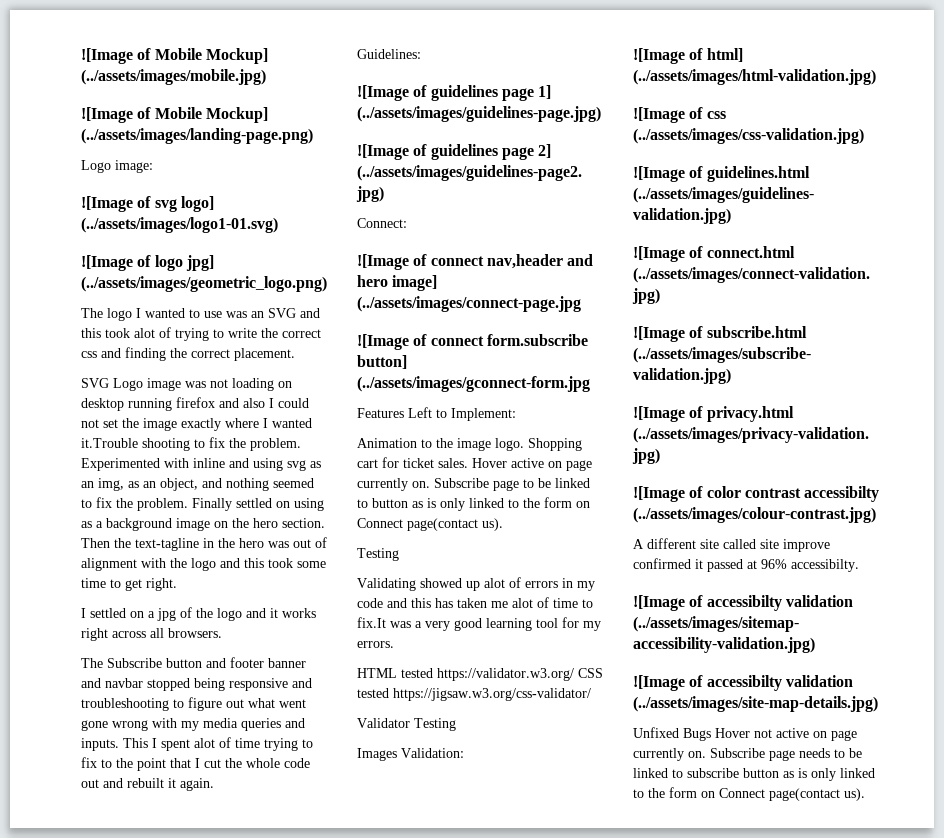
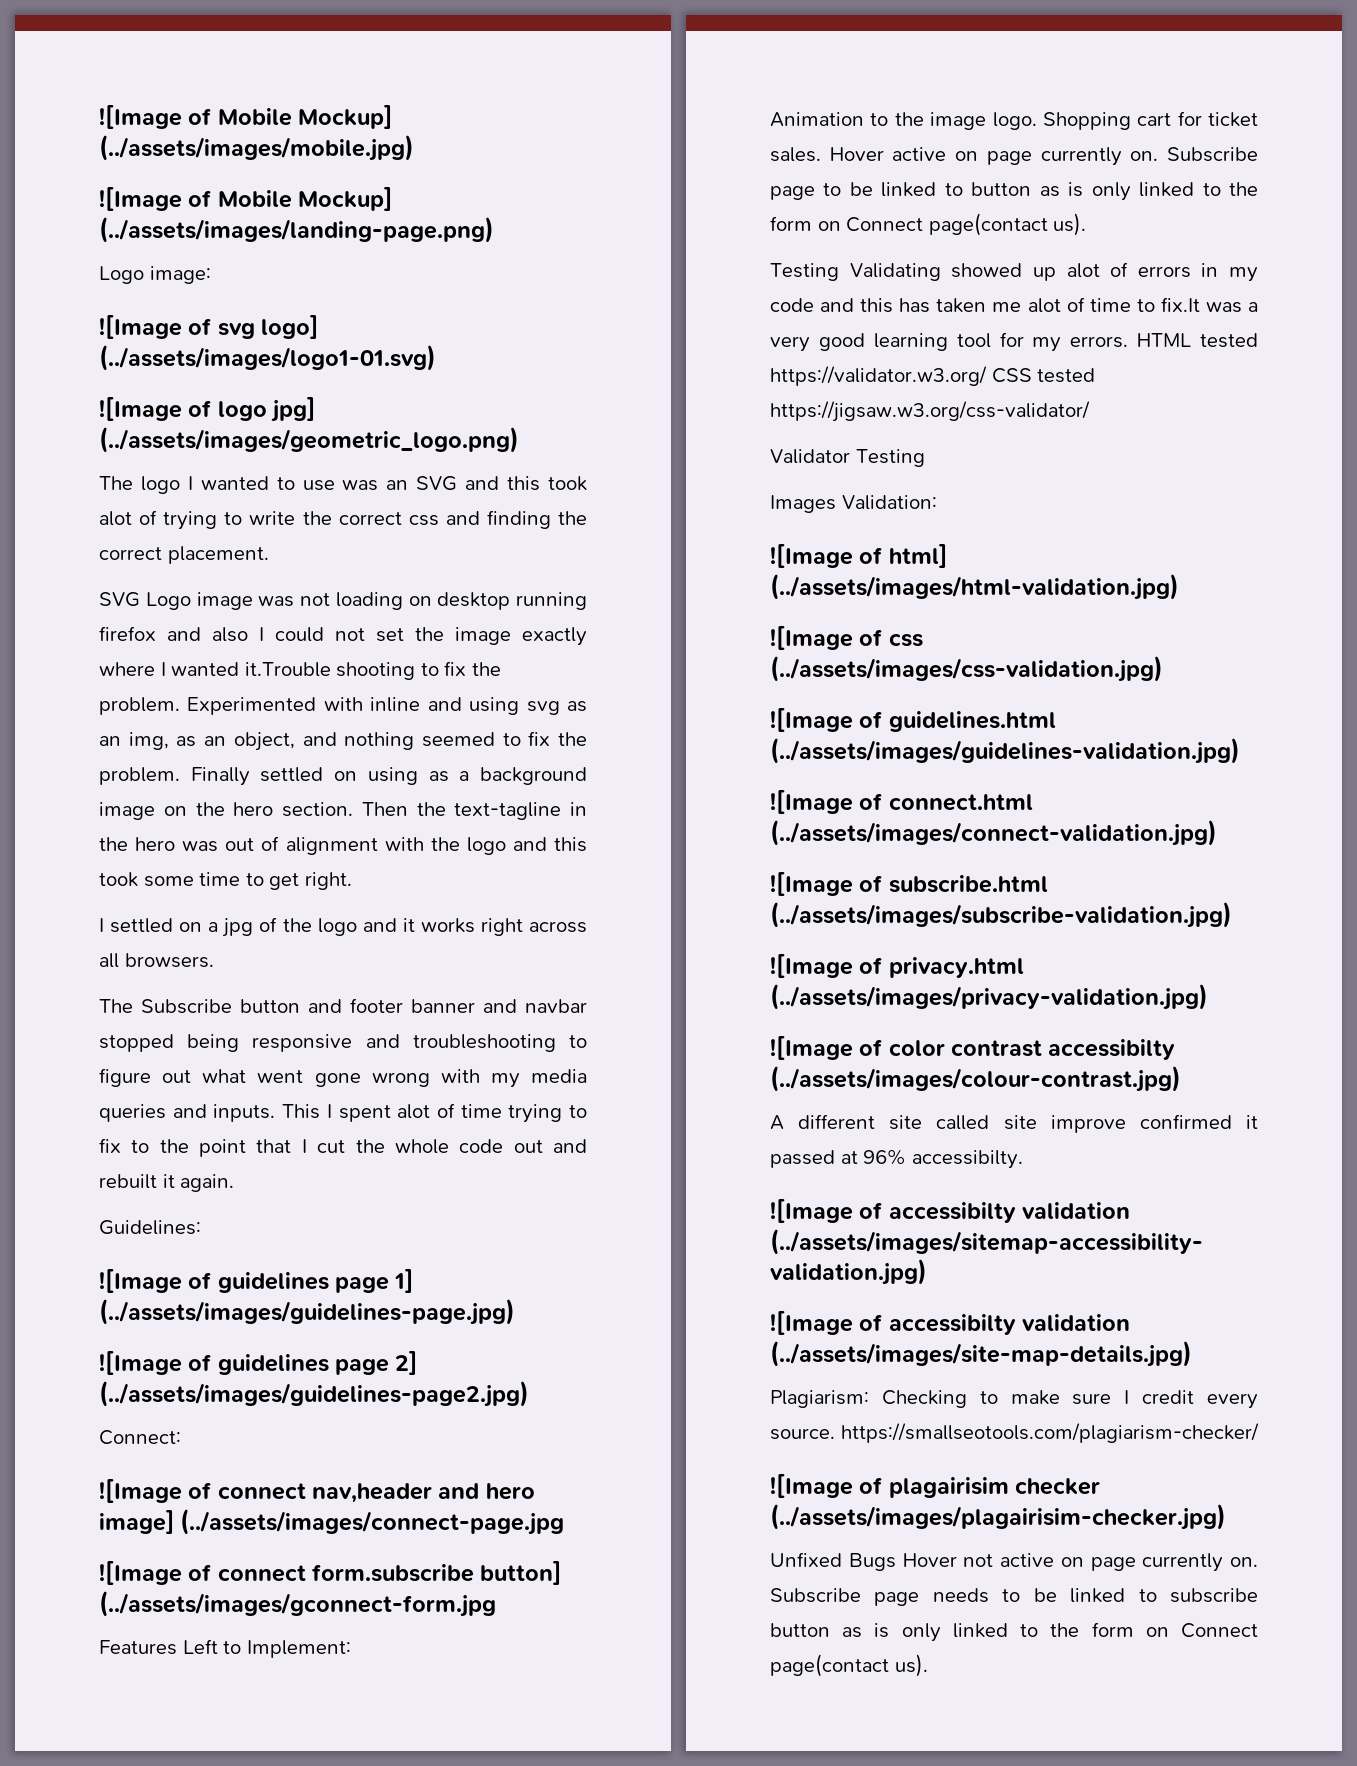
  Subscribe page to be linked to button as is only linked to the form on Connect page(contact us).
- Testing
- Validating showed up alot of errors in my code and this has taken me alot of time to fix.It was a very good learning tool for my errors.
- HTML tested https://validator.w3.org/ CSS tested https://jigsaw.w3.org/css-validator/
+ Testing Validating showed up alot of errors in my code and this has taken me alot of time to fix.It was a very good learning tool for my errors. HTML tested https://validator.w3.org/ CSS tested https://jigsaw.w3.org/css-validator/
+ Plagiarism: Checking to make sure I credit every source. https://smallseotools.com/plagiarism-checker/
+ ![Image of plagairisim checker (../assets/images/plagairisim-checker.jpg)

